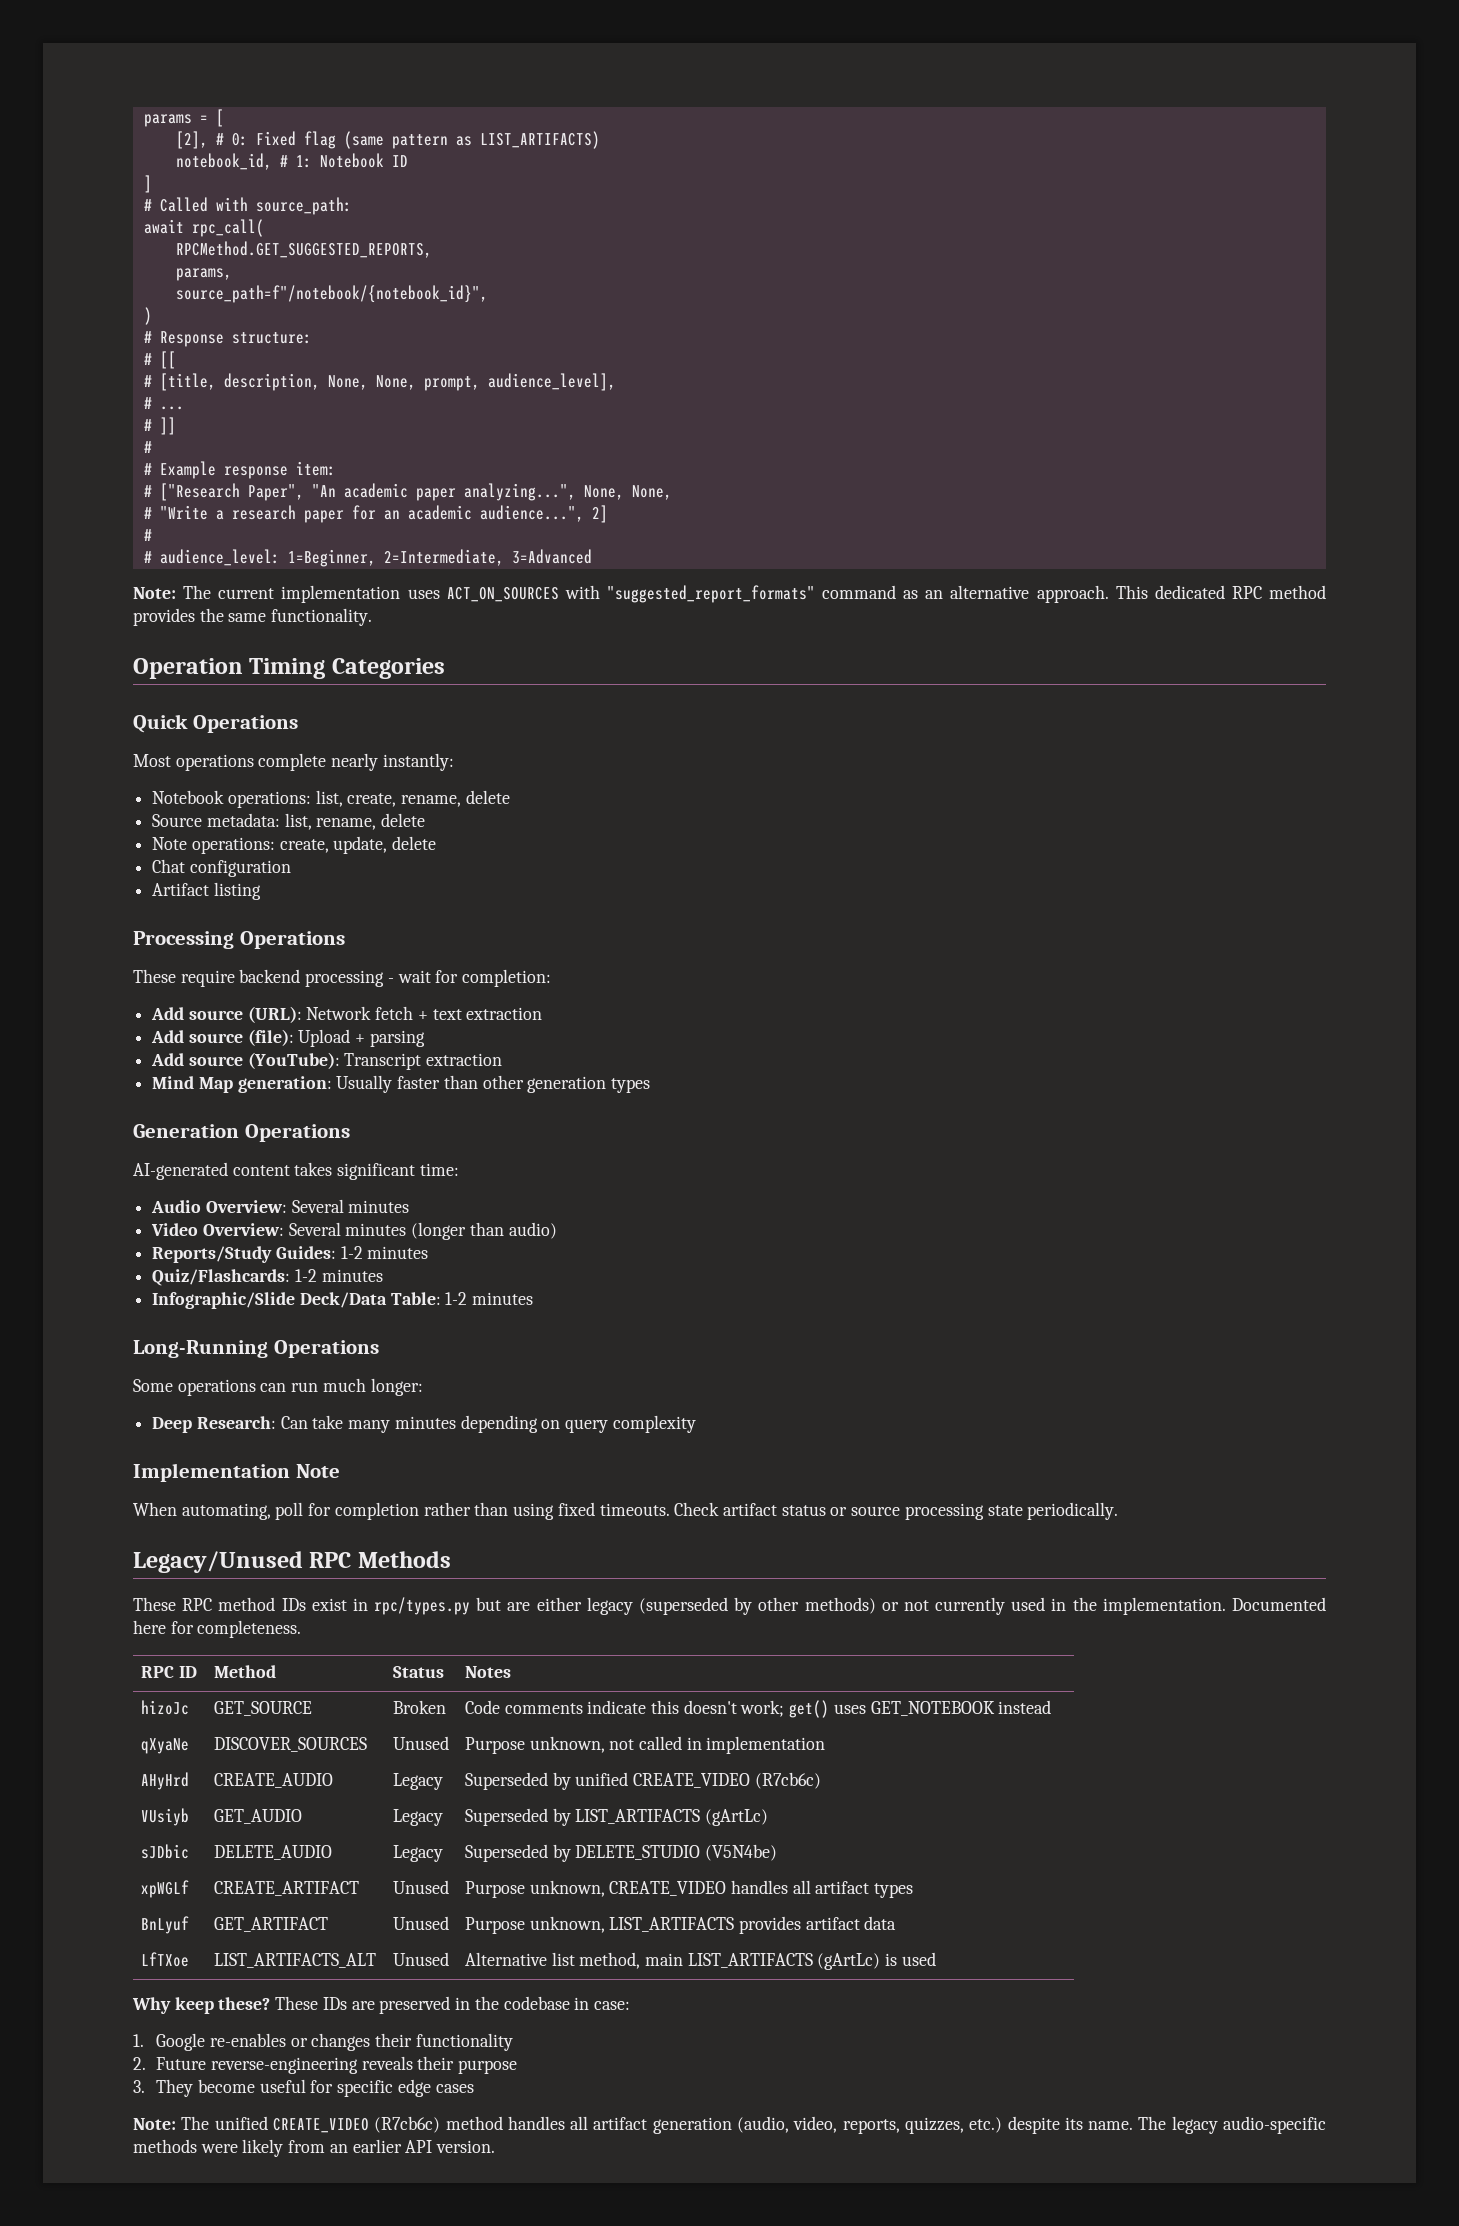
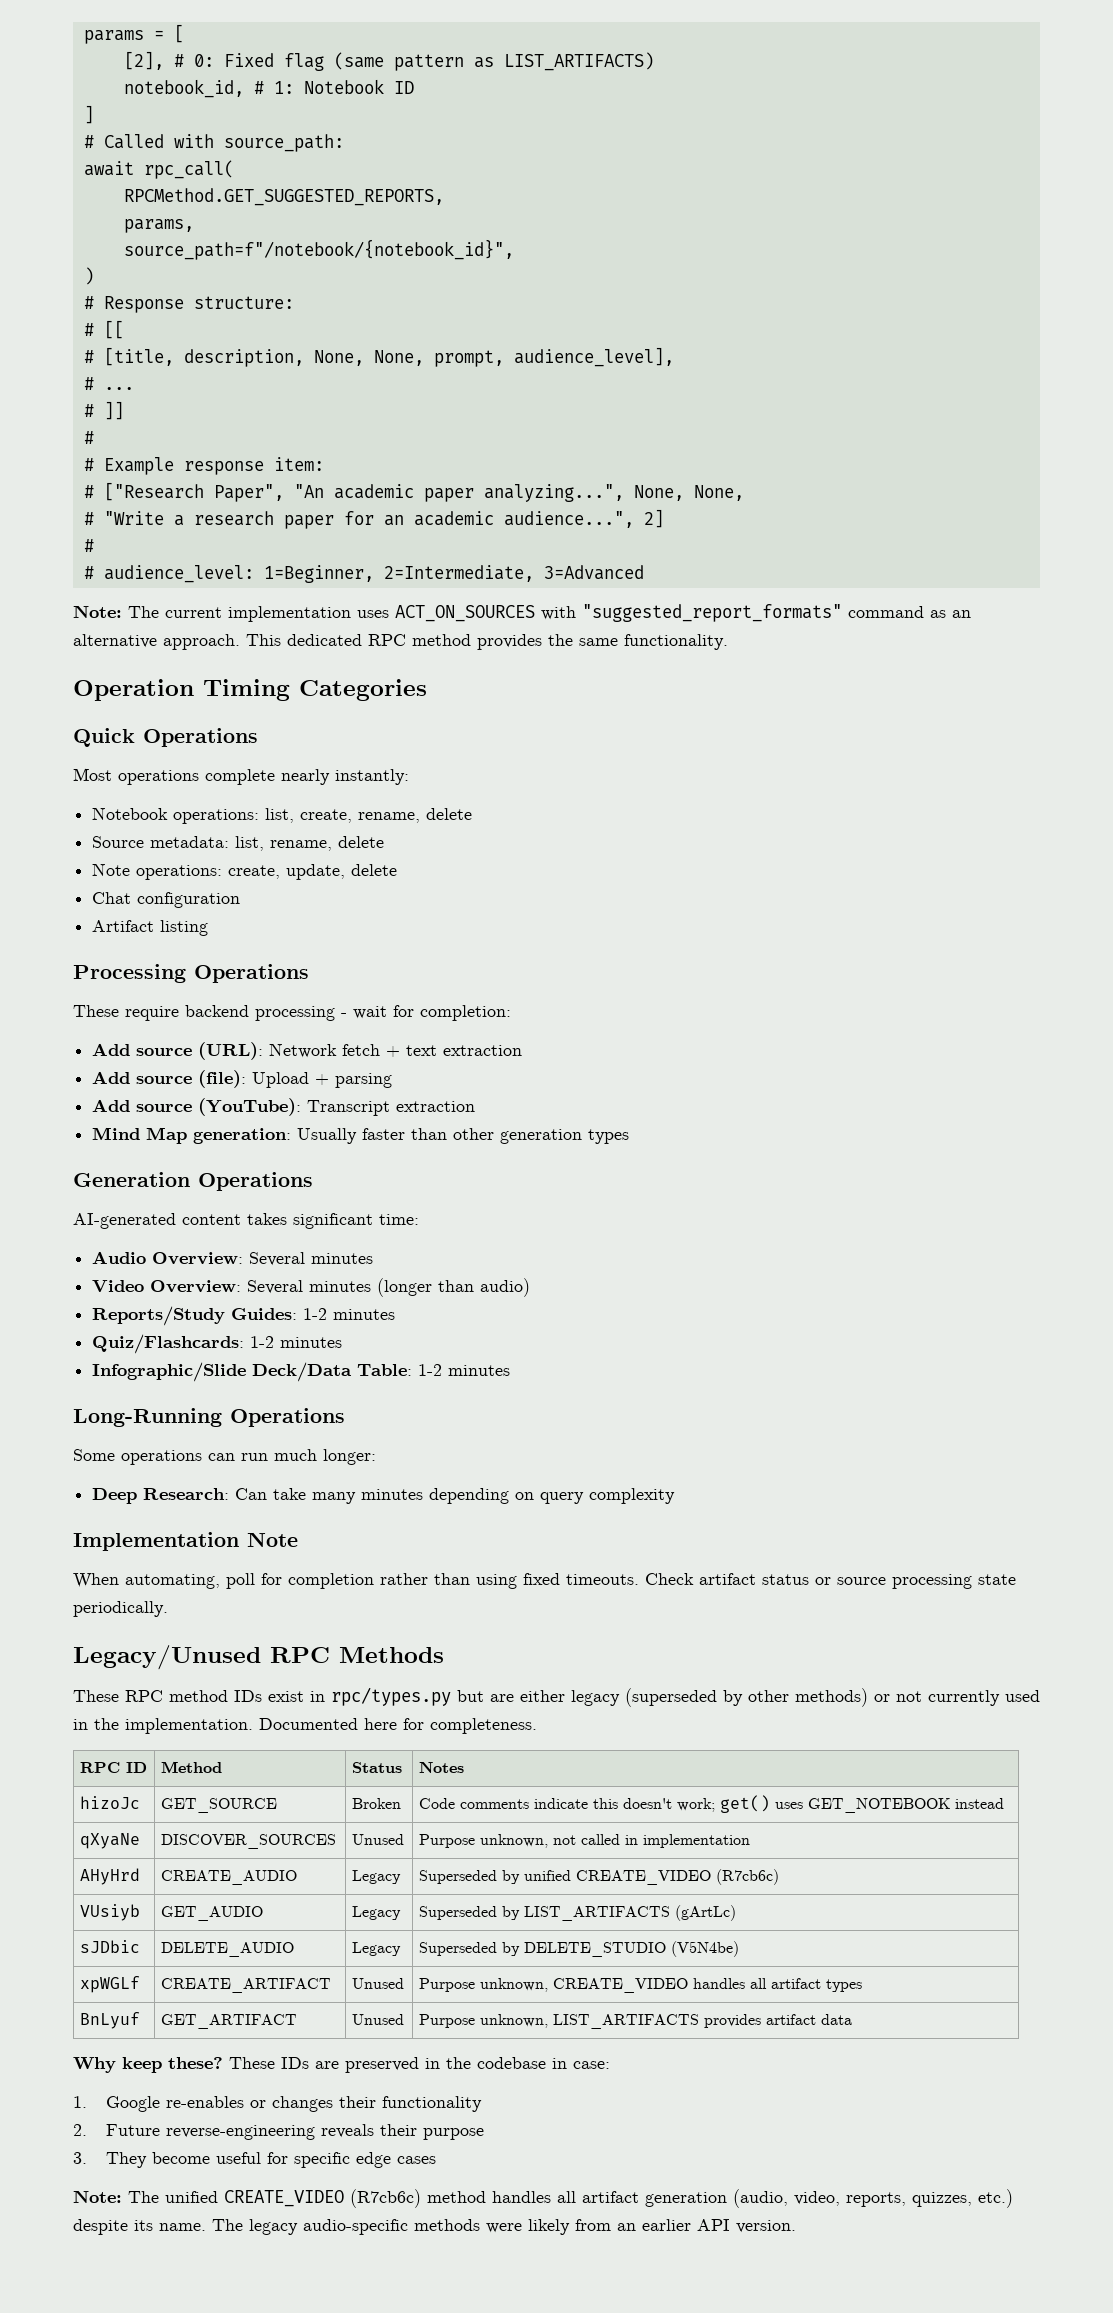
- LfTXoe | LIST_ARTIFACTS_ALT | Unused | Alternative list method, main LIST_ARTIFACTS (gArtLc) is used

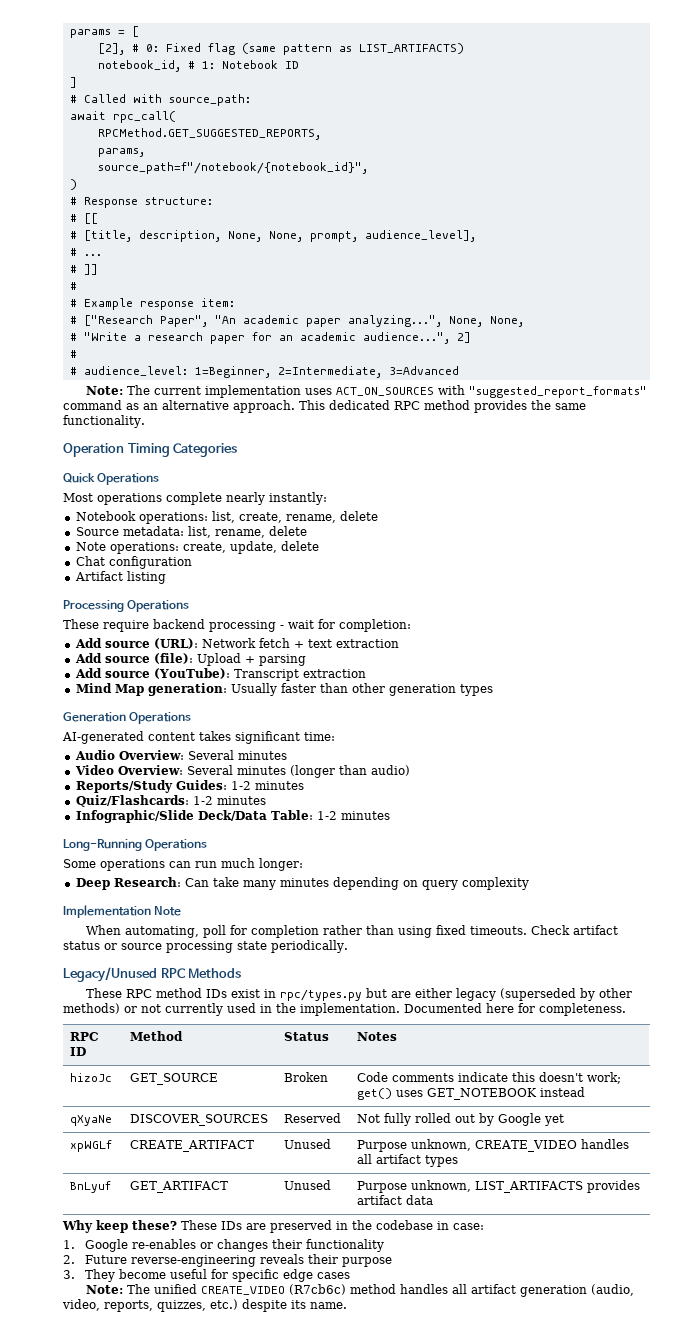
- qXyaNe | DISCOVER_SOURCES | Unused | Purpose unknown, not called in implementation
- AHyHrd | CREATE_AUDIO | Legacy | Superseded by unified CREATE_VIDEO (R7cb6c)
- VUsiyb | GET_AUDIO | Legacy | Superseded by LIST_ARTIFACTS (gArtLc)
- sJDbic | DELETE_AUDIO | Legacy | Superseded by DELETE_STUDIO (V5N4be)
+ qXyaNe | DISCOVER_SOURCES | Reserved | Not fully rolled out by Google yet
- The legacy audio-specific methods were likely from an earlier API version.

